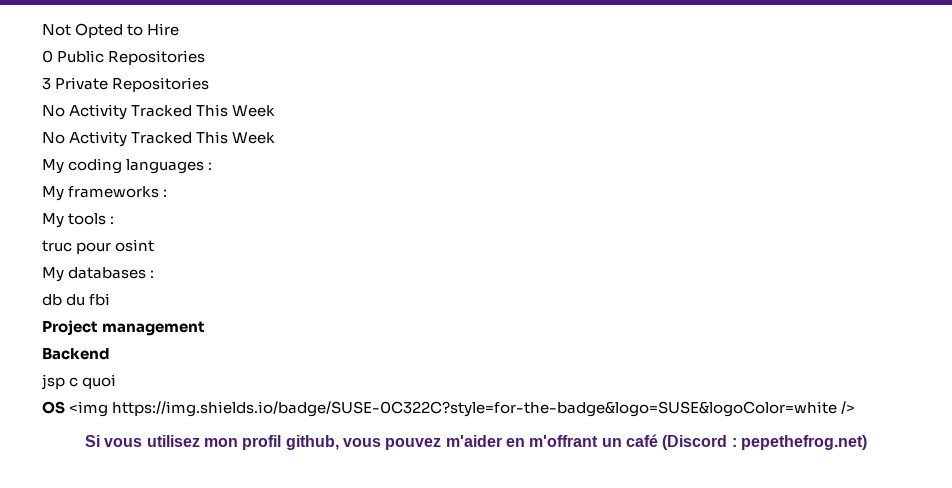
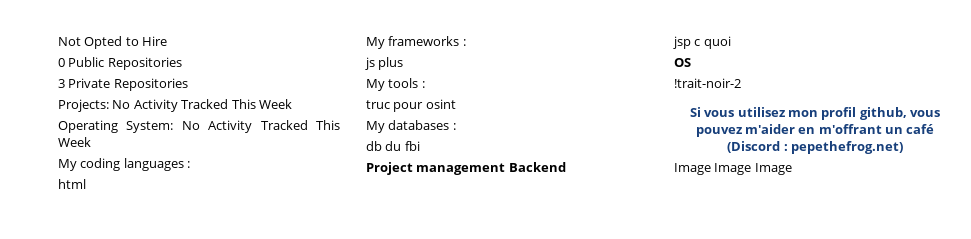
  3 Private Repositories
- No Activity Tracked This Week
- No Activity Tracked This Week
+ Projects: No Activity Tracked This Week
+ Operating System: No Activity Tracked This Week
+ html
+ js plus
- Project management
- Backend
+ Project management Backend
- OS <img https://img.shields.io/badge/SUSE-0C322C?style=for-the-badge&logo=SUSE&logoColor=white />
+ OS
+ !trait-noir-2
+ Image Image Image

